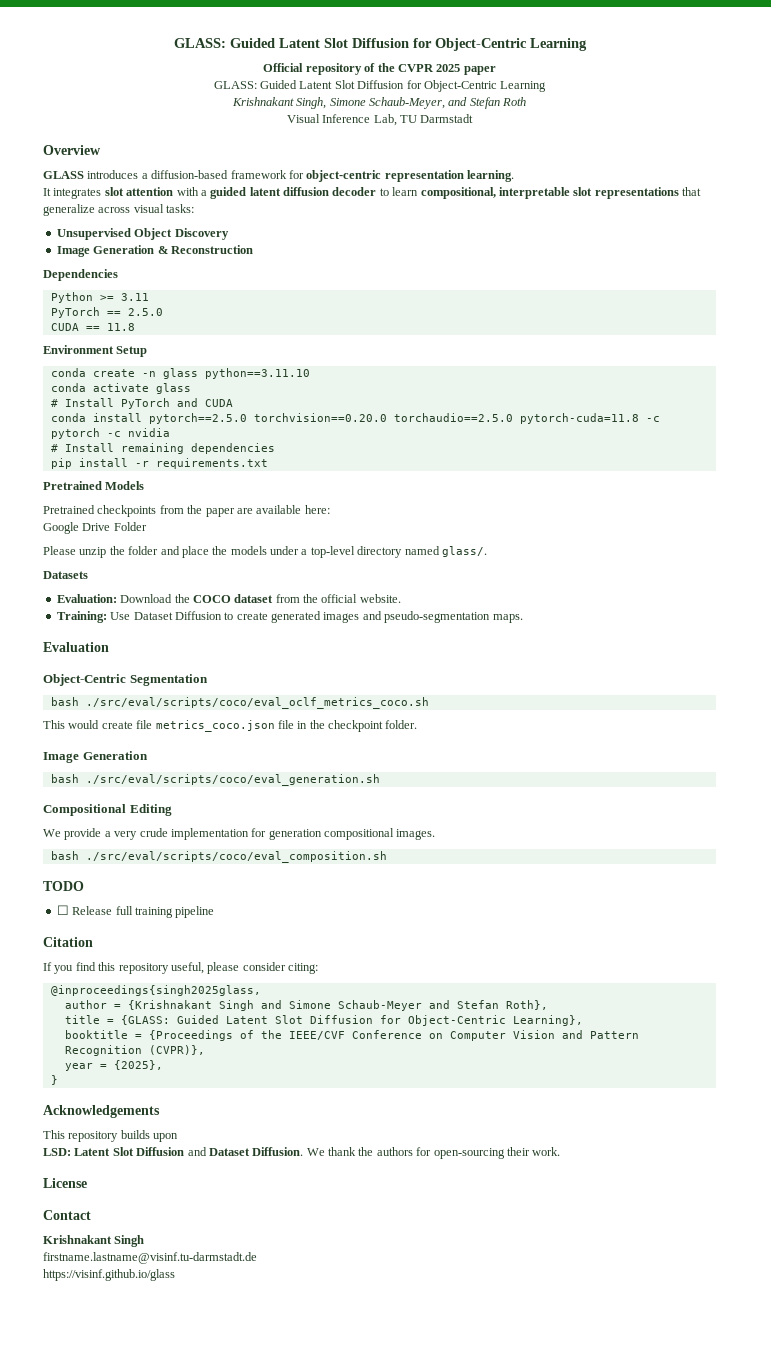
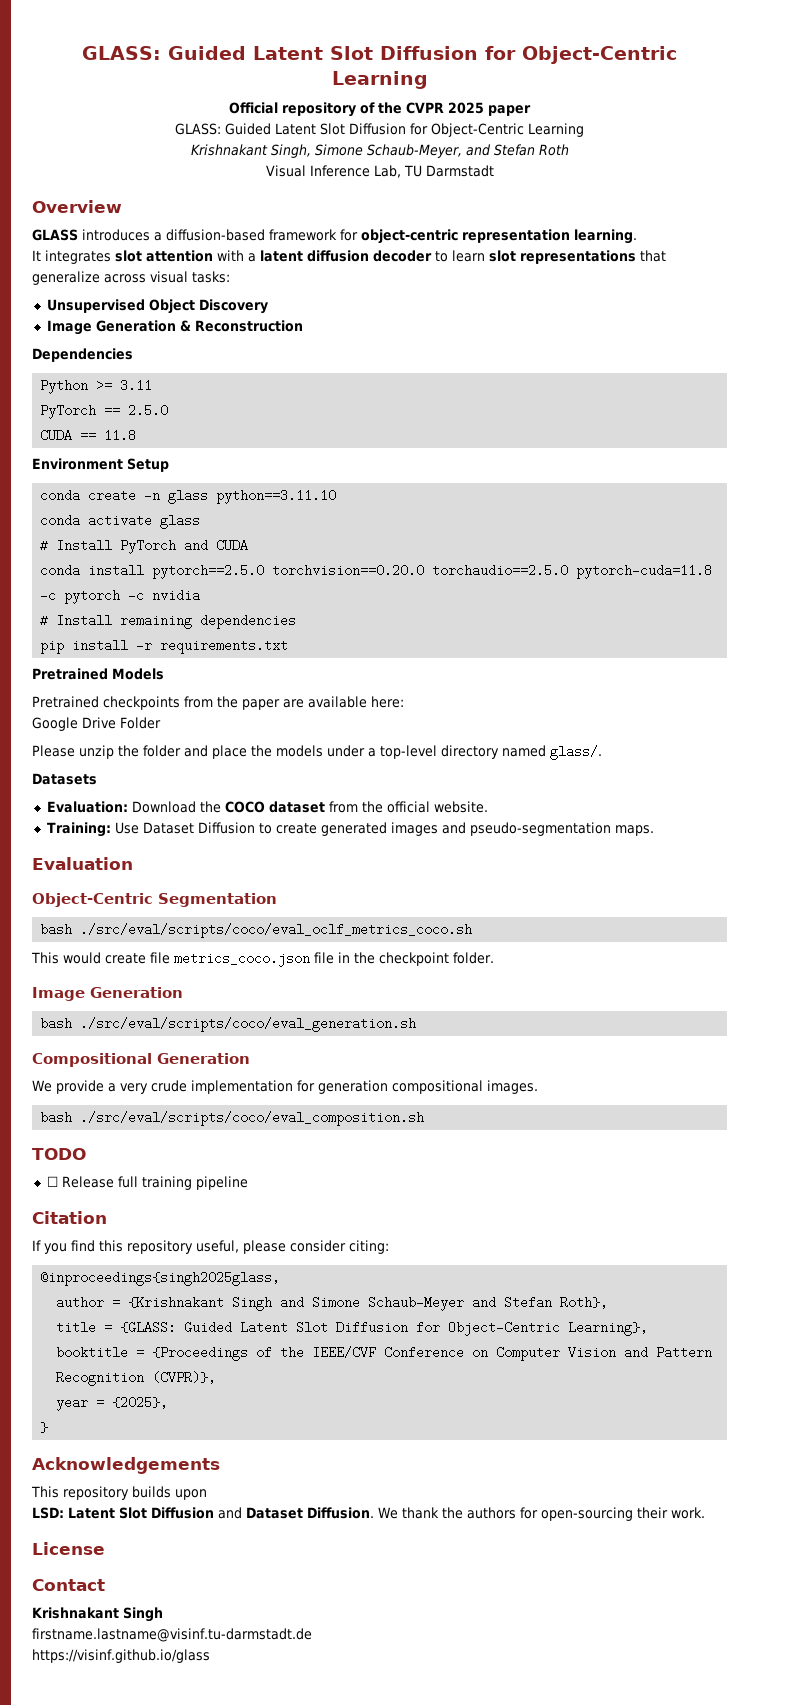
- It integrates slot attention with a guided latent diffusion decoder to learn compositional, interpretable slot representations that generalize across visual tasks:
+ It integrates slot attention with a latent diffusion decoder to learn slot representations that generalize across visual tasks:
- Compositional Editing
+ Compositional Generation

